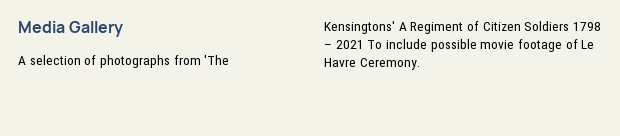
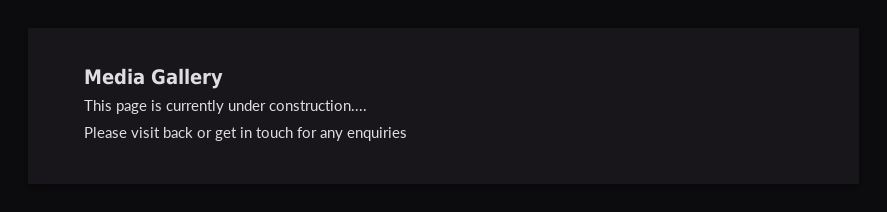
- A selection of photographs from 'The Kensingtons' A Regiment of Citizen Soldiers 1798 – 2021 To include possible movie footage of Le Havre Ceremony.
+ This page is currently under construction....
+ Please visit back or get in touch for any enquiries

